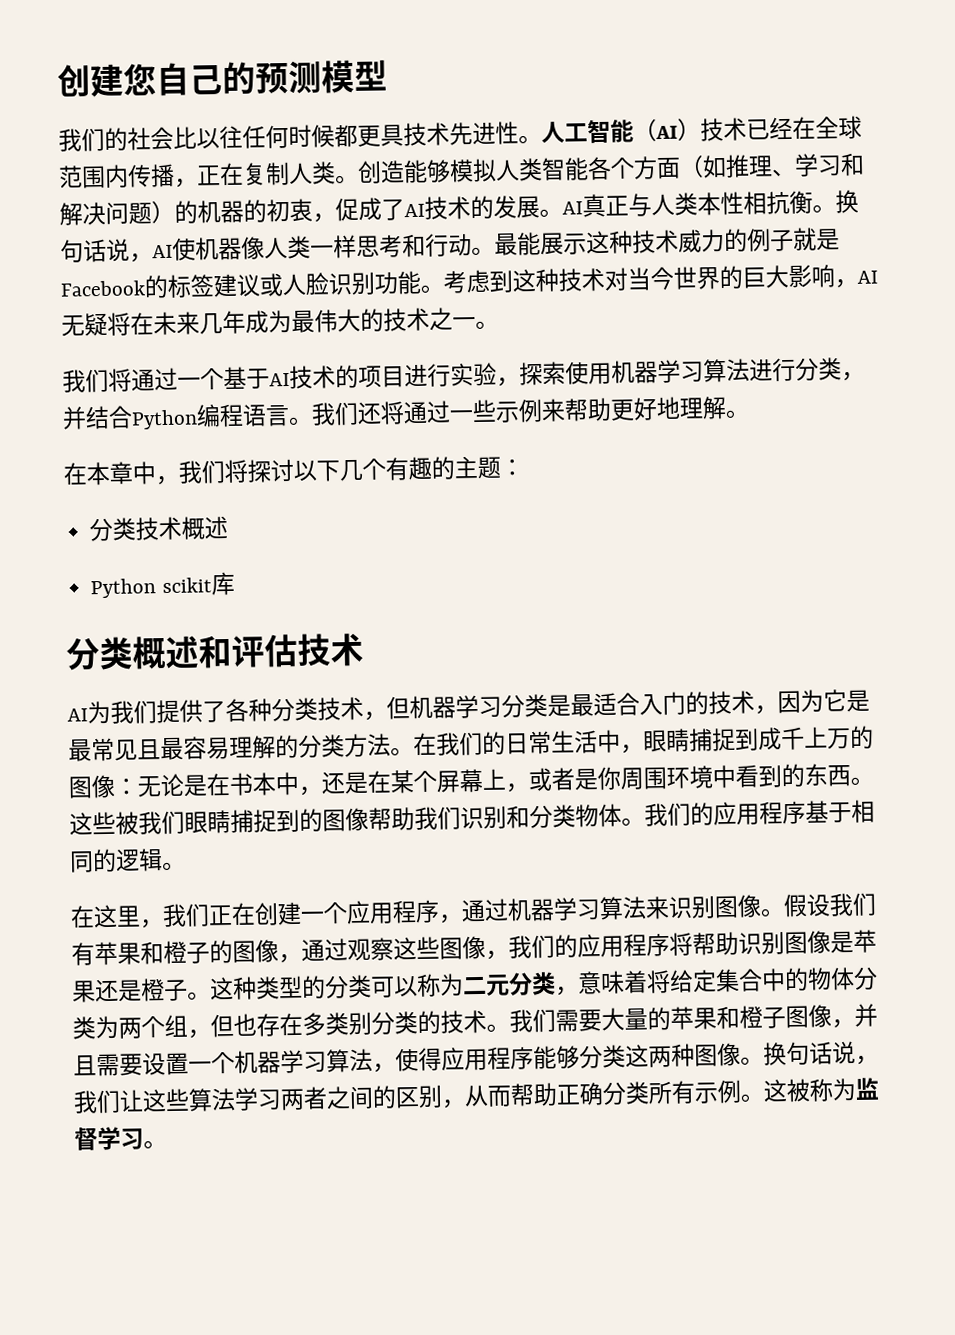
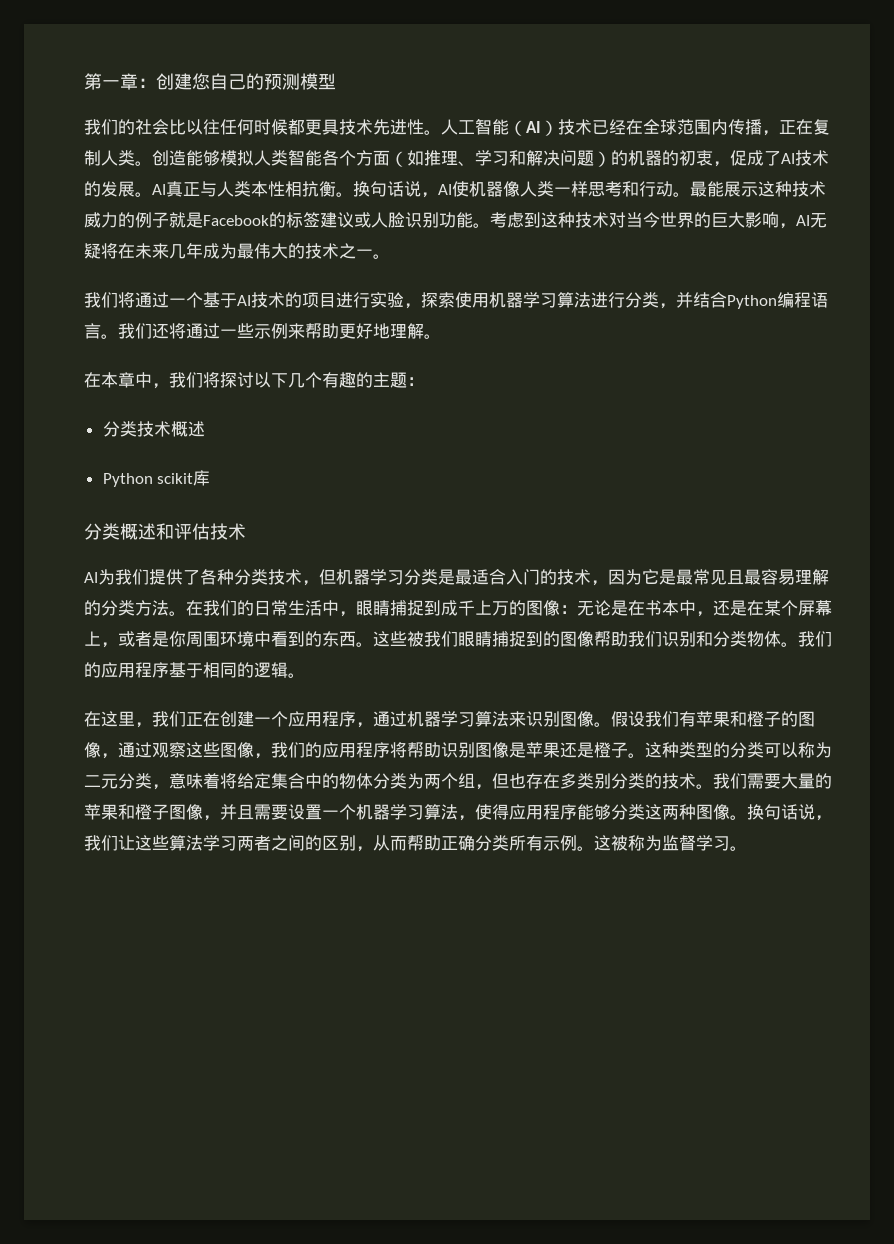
- 创建您自己的预测模型
+ 第一章：创建您自己的预测模型

